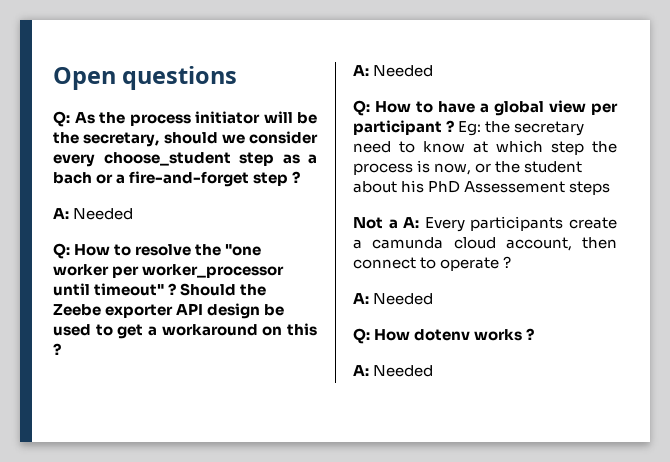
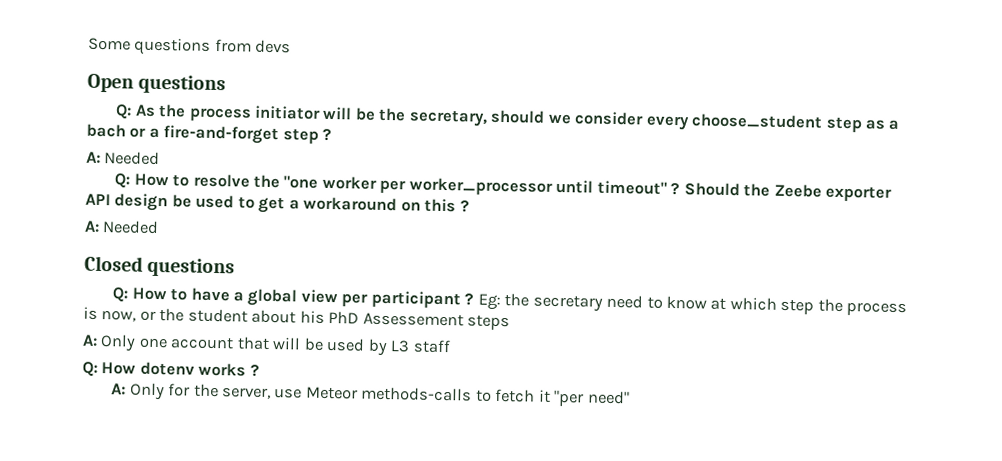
+ Some questions from devs
+ Closed questions
- Not a A: Every participants create a camunda cloud account, then connect to operate ?
- A: Needed
+ A: Only one account that will be used by L3 staff
  Q: How dotenv works ?
- A: Needed
+ A: Only for the server, use Meteor methods-calls to fetch it "per need"

